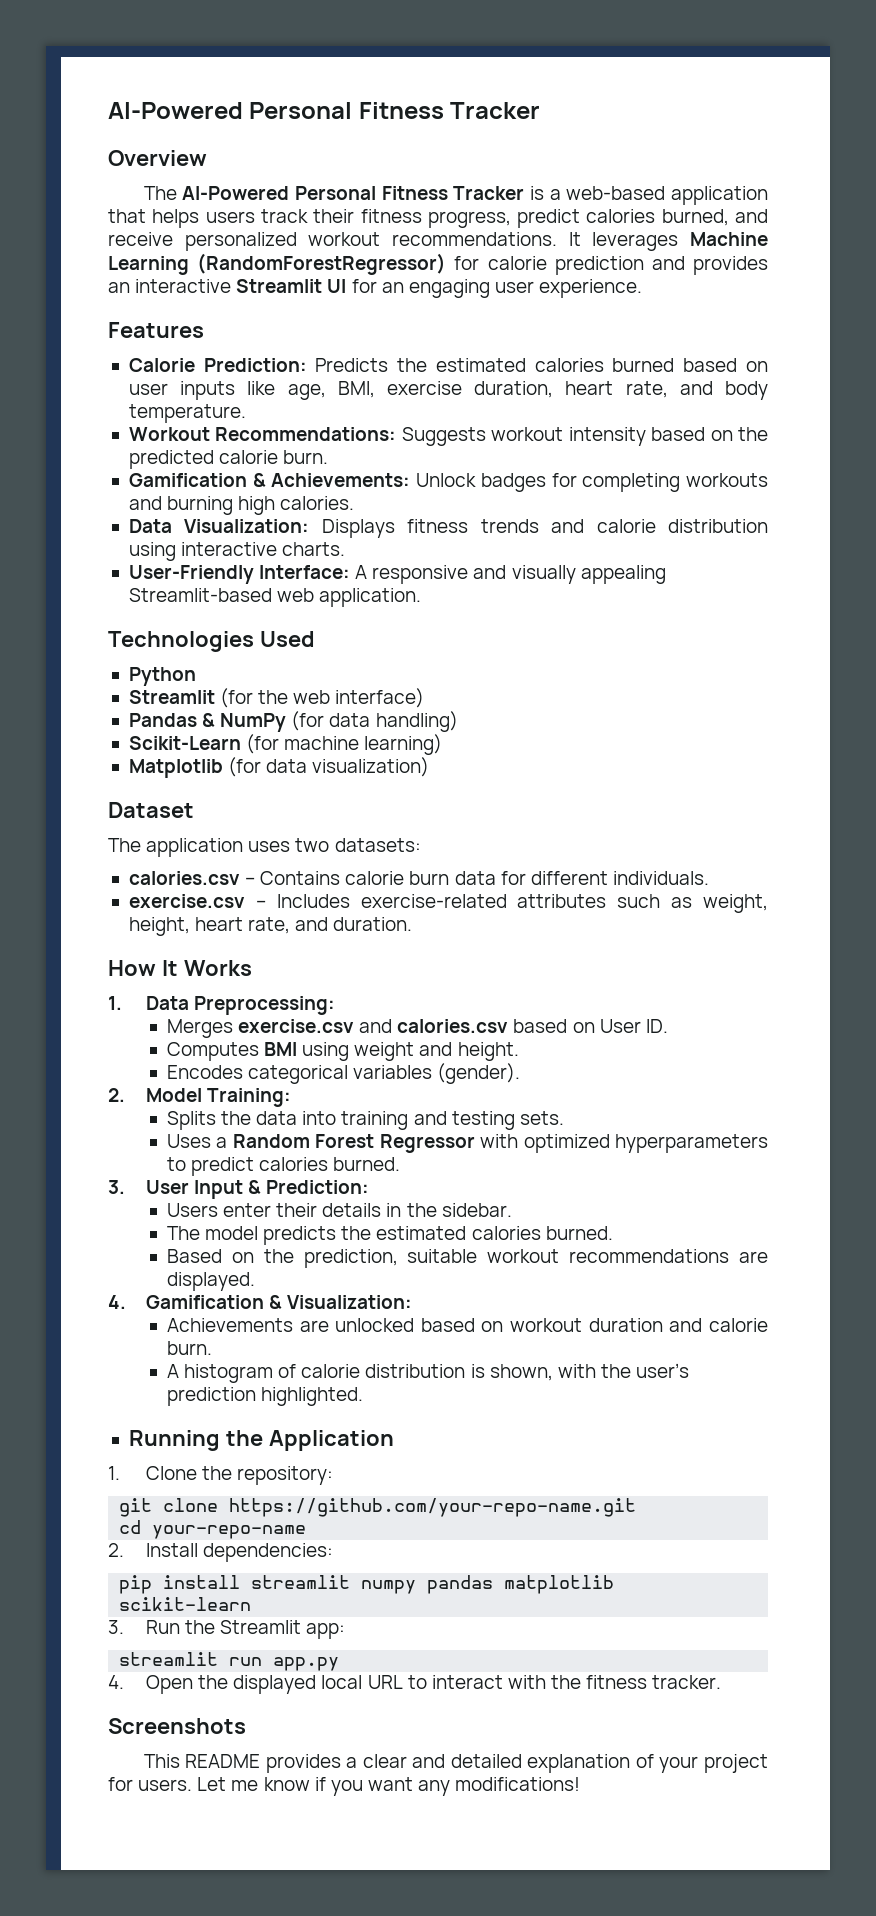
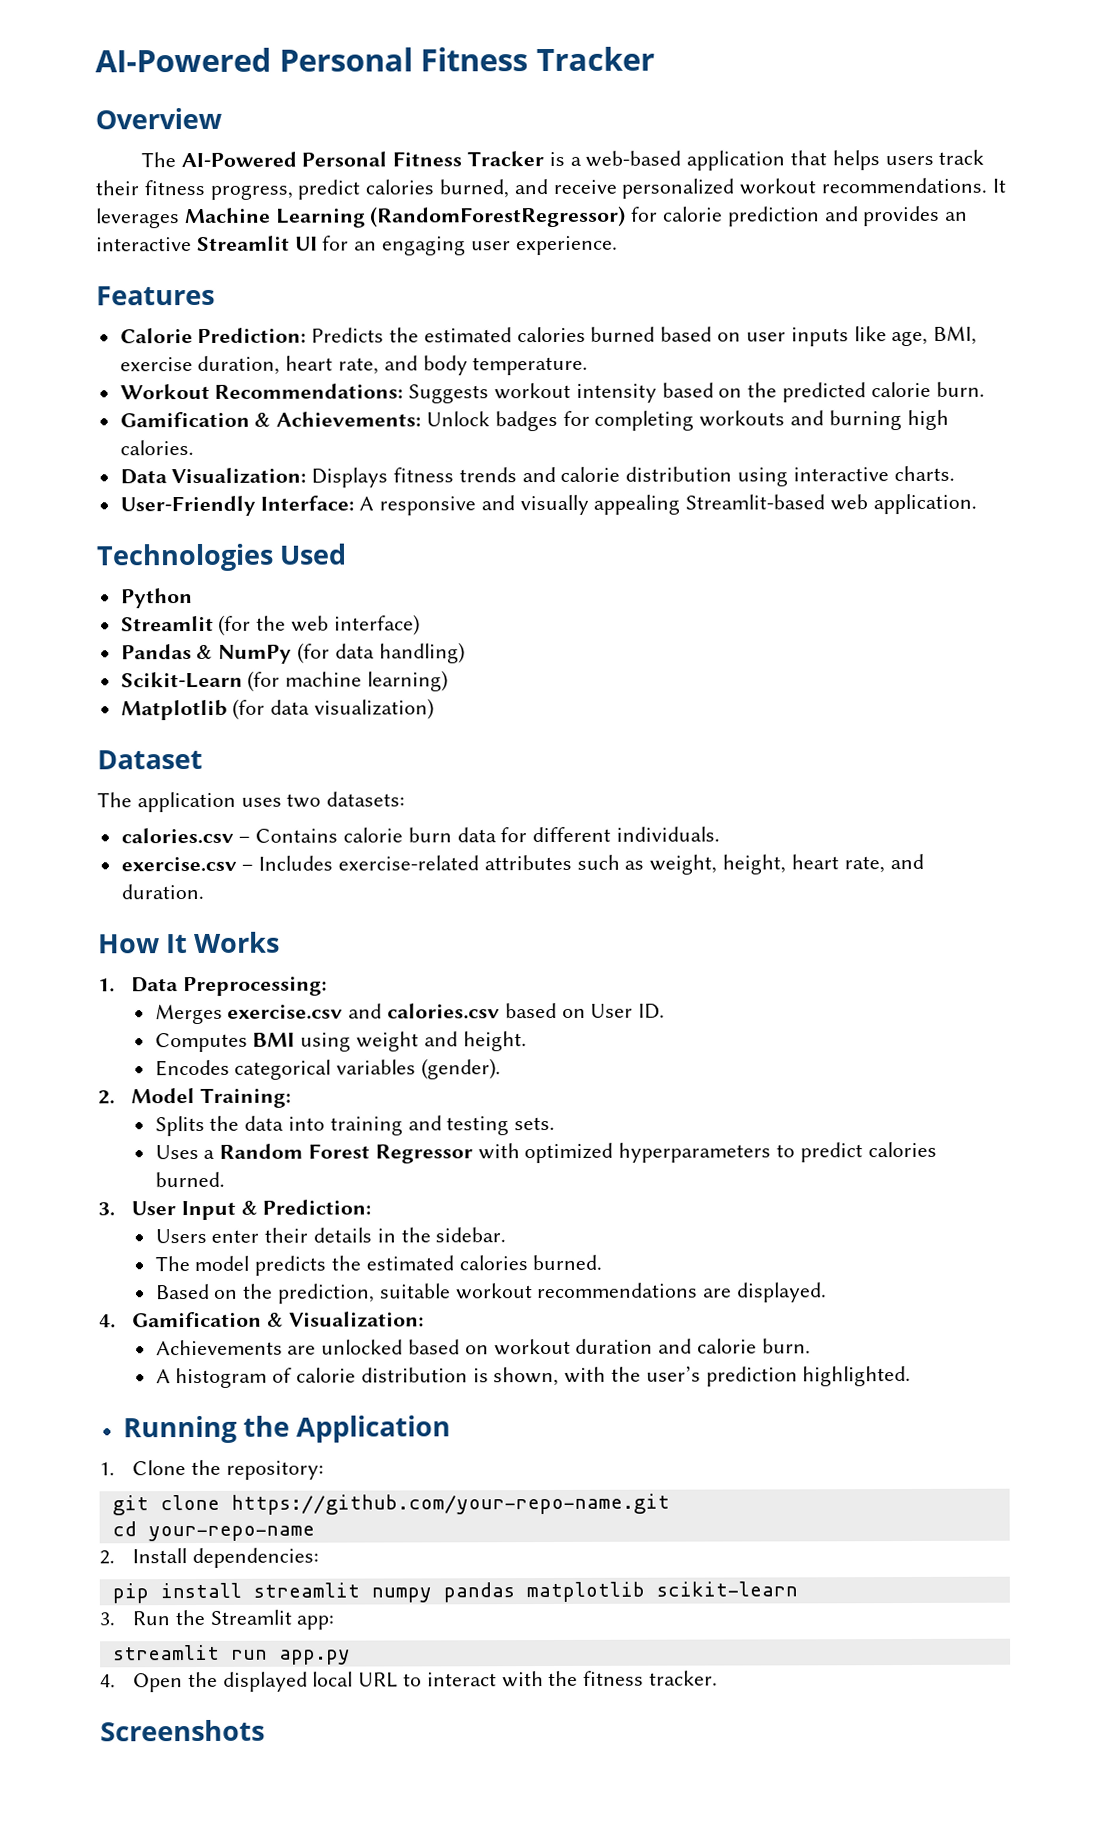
- This README provides a clear and detailed explanation of your project for users. Let me know if you want any modifications!

